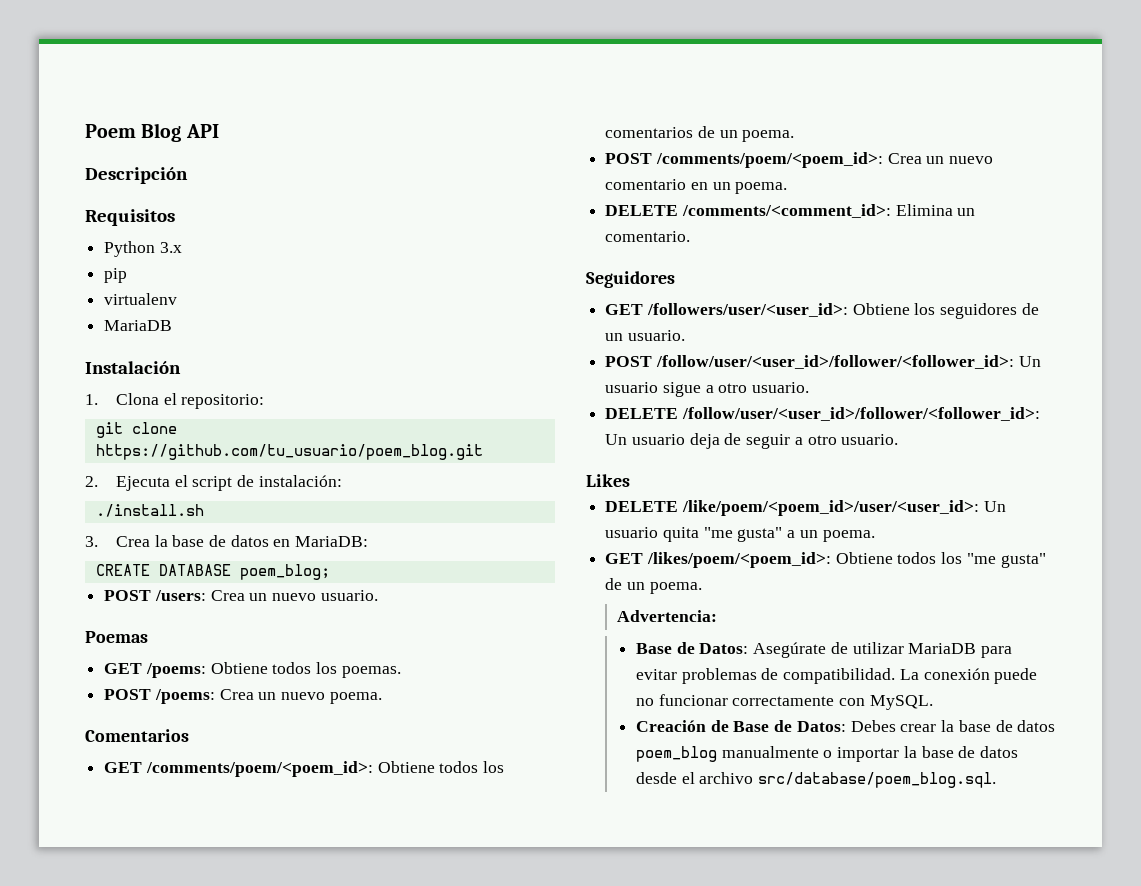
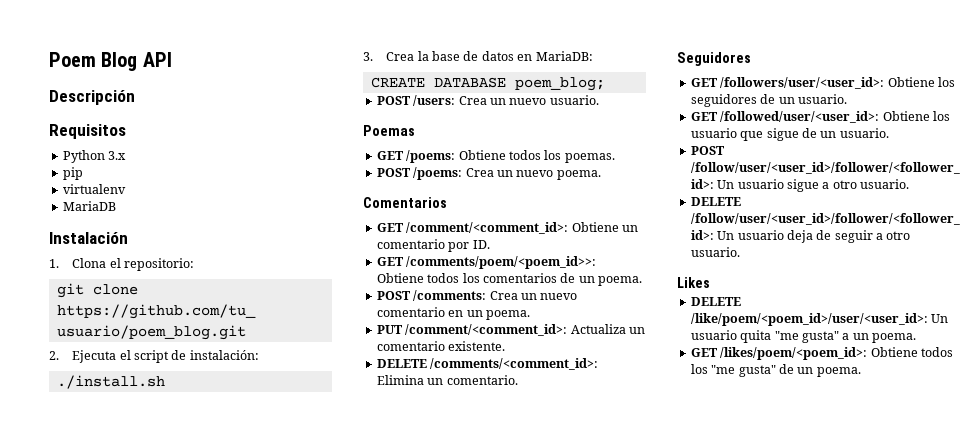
- GET /comments/poem/<poem_id>: Obtiene todos los comentarios de un poema.
+ GET /comment/<comment_id>: Obtiene un comentario por ID.
+ GET /comments/poem/<poem_id>>: Obtiene todos los comentarios de un poema.
- POST /comments/poem/<poem_id>: Crea un nuevo comentario en un poema.
+ POST /comments: Crea un nuevo comentario en un poema.
+ PUT /comment/<comment_id>: Actualiza un comentario existente.
+ GET /followed/user/<user_id>: Obtiene los usuario que sigue de un usuario.
- Advertencia:
- Base de Datos: Asegúrate de utilizar MariaDB para evitar problemas de compatibilidad. La conexión puede no funcionar correctamente con MySQL.
- Creación de Base de Datos: Debes crear la base de datos poem_blog manualmente o importar la base de datos desde el archivo src/database/poem_blog.sql.

